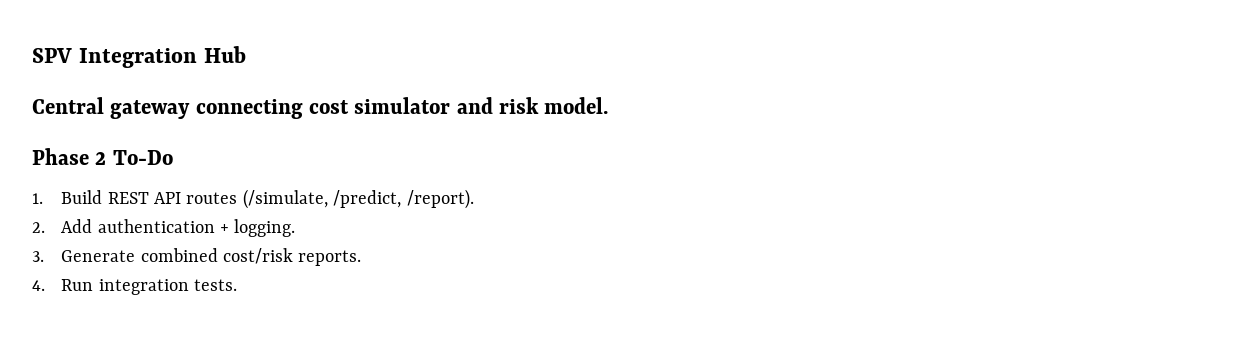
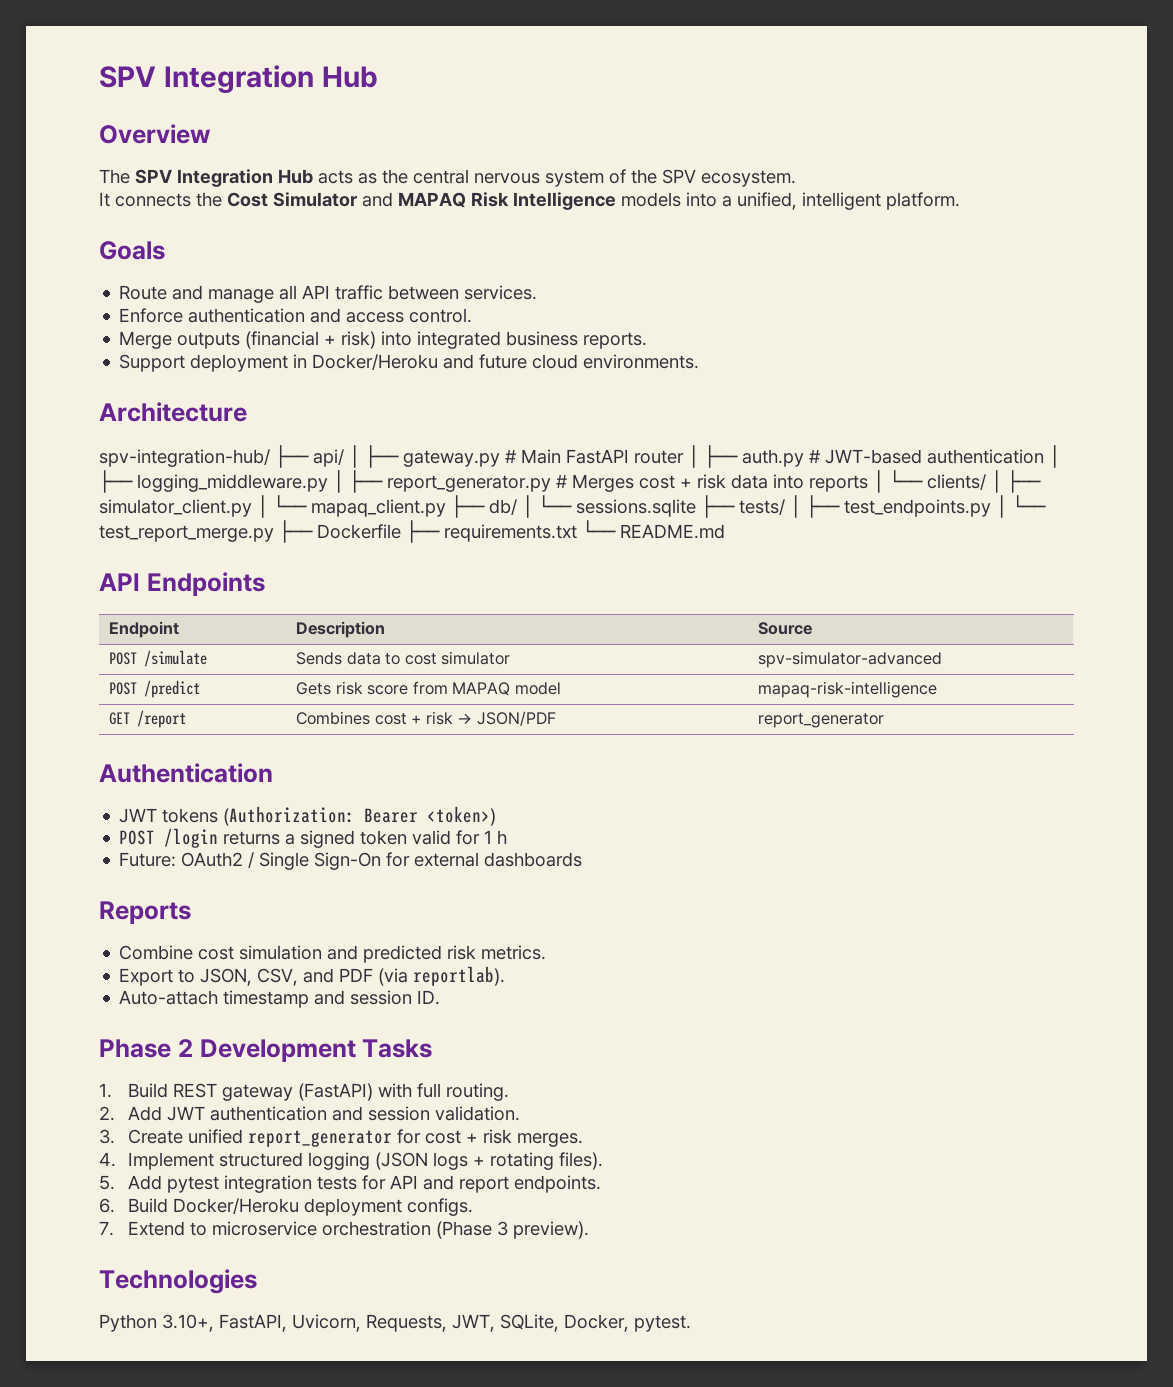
- Central gateway connecting cost simulator and risk model.
+ Overview
+ The SPV Integration Hub acts as the central nervous system of the SPV ecosystem.
+ It connects the Cost Simulator and MAPAQ Risk Intelligence models into a unified, intelligent platform.
+ Goals
+ Route and manage all API traffic between services.
+ Enforce authentication and access control.
+ Merge outputs (financial + risk) into integrated business reports.
+ Support deployment in Docker/Heroku and future cloud environments.
+ Architecture
+ spv-integration-hub/ ├── api/ │ ├── gateway.py # Main FastAPI router │ ├── auth.py # JWT-based authentication │ ├── logging_middleware.py │ ├── report_generator.py # Merges cost + risk data into reports │ └── clients/ │ ├── simulator_client.py │ └── mapaq_client.py ├── db/ │ └── sessions.sqlite ├── tests/ │ ├── test_endpoints.py │ └── test_report_merge.py ├── Dockerfile ├── requirements.txt └── README.md
+ API Endpoints
+ Endpoint | Description | Source
+ POST /simulate | Sends data to cost simulator | spv-simulator-advanced
+ POST /predict | Gets risk score from MAPAQ model | mapaq-risk-intelligence
+ GET /report | Combines cost + risk → JSON/PDF | report_generator
+ Authentication
+ JWT tokens (Authorization: Bearer <token>)
+ POST /login returns a signed token valid for 1 h
+ Future: OAuth2 / Single Sign-On for external dashboards
+ Reports
+ Combine cost simulation and predicted risk metrics.
+ Export to JSON, CSV, and PDF (via reportlab).
+ Auto-attach timestamp and session ID.
- Phase 2 To-Do
+ Phase 2 Development Tasks
- 1. Build REST API routes (/simulate, /predict, /report).
- 2. Add authentication + logging.
- 3. Generate combined cost/risk reports.
- 4. Run integration tests.
+ 1. Build REST gateway (FastAPI) with full routing.
+ 2. Add JWT authentication and session validation.
+ 3. Create unified report_generator for cost + risk merges.
+ 4. Implement structured logging (JSON logs + rotating files).
+ 5. Add pytest integration tests for API and report endpoints.
+ 6. Build Docker/Heroku deployment configs.
+ 7. Extend to microservice orchestration (Phase 3 preview).
+ Technologies
+ Python 3.10+, FastAPI, Uvicorn, Requests, JWT, SQLite, Docker, pytest.

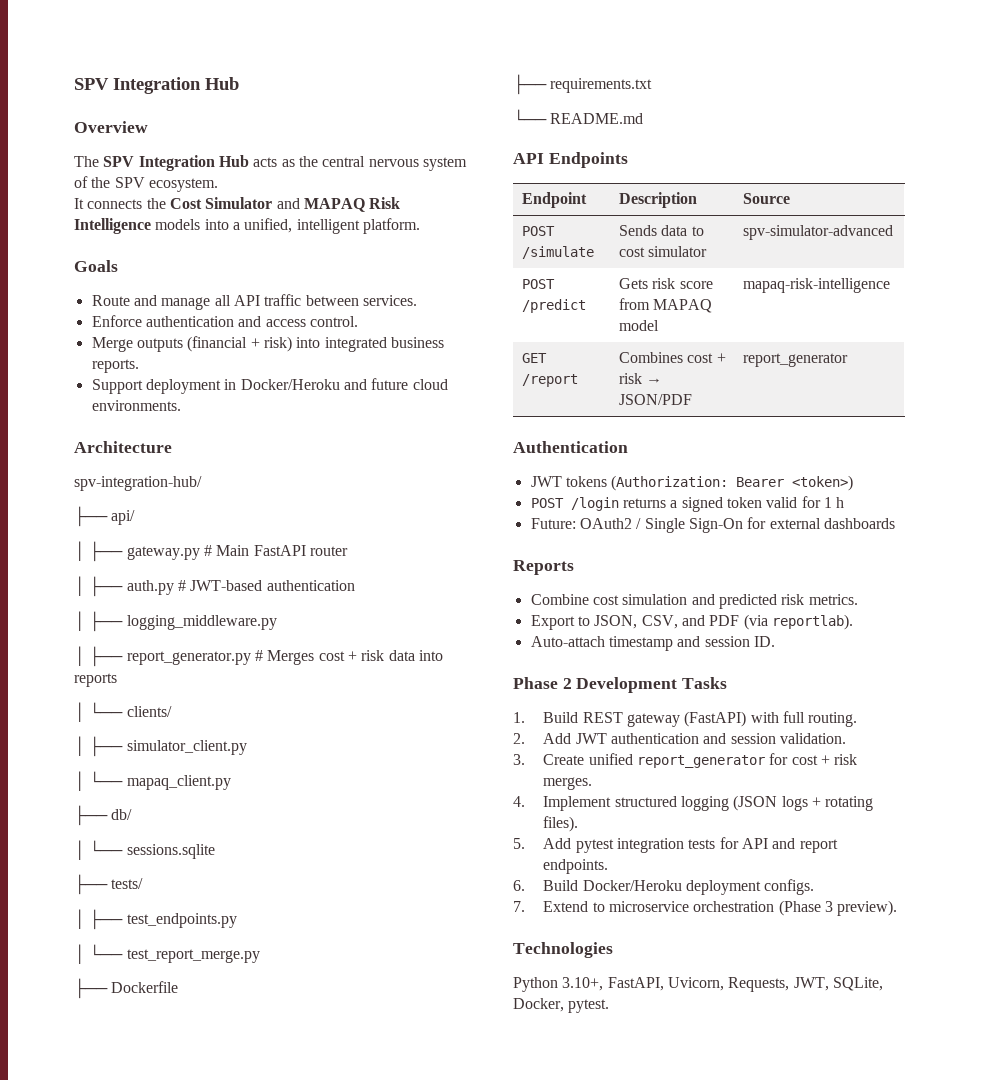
- spv-integration-hub/ ├── api/ │ ├── gateway.py # Main FastAPI router │ ├── auth.py # JWT-based authentication │ ├── logging_middleware.py │ ├── report_generator.py # Merges cost + risk data into reports │ └── clients/ │ ├── simulator_client.py │ └── mapaq_client.py ├── db/ │ └── sessions.sqlite ├── tests/ │ ├── test_endpoints.py │ └── test_report_merge.py ├── Dockerfile ├── requirements.txt └── README.md
+ spv-integration-hub/
+ ├── api/
+ │ ├── gateway.py # Main FastAPI router
+ │ ├── auth.py # JWT-based authentication
+ │ ├── logging_middleware.py
+ │ ├── report_generator.py # Merges cost + risk data into reports
+ │ └── clients/
+ │ ├── simulator_client.py
+ │ └── mapaq_client.py
+ ├── db/
+ │ └── sessions.sqlite
+ ├── tests/
+ │ ├── test_endpoints.py
+ │ └── test_report_merge.py
+ ├── Dockerfile
+ ├── requirements.txt
+ └── README.md

